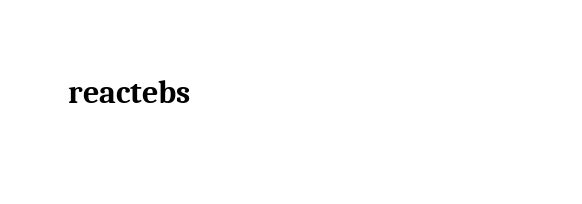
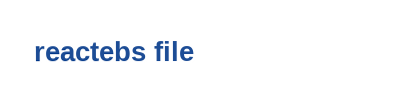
- reactebs
+ reactebs file

